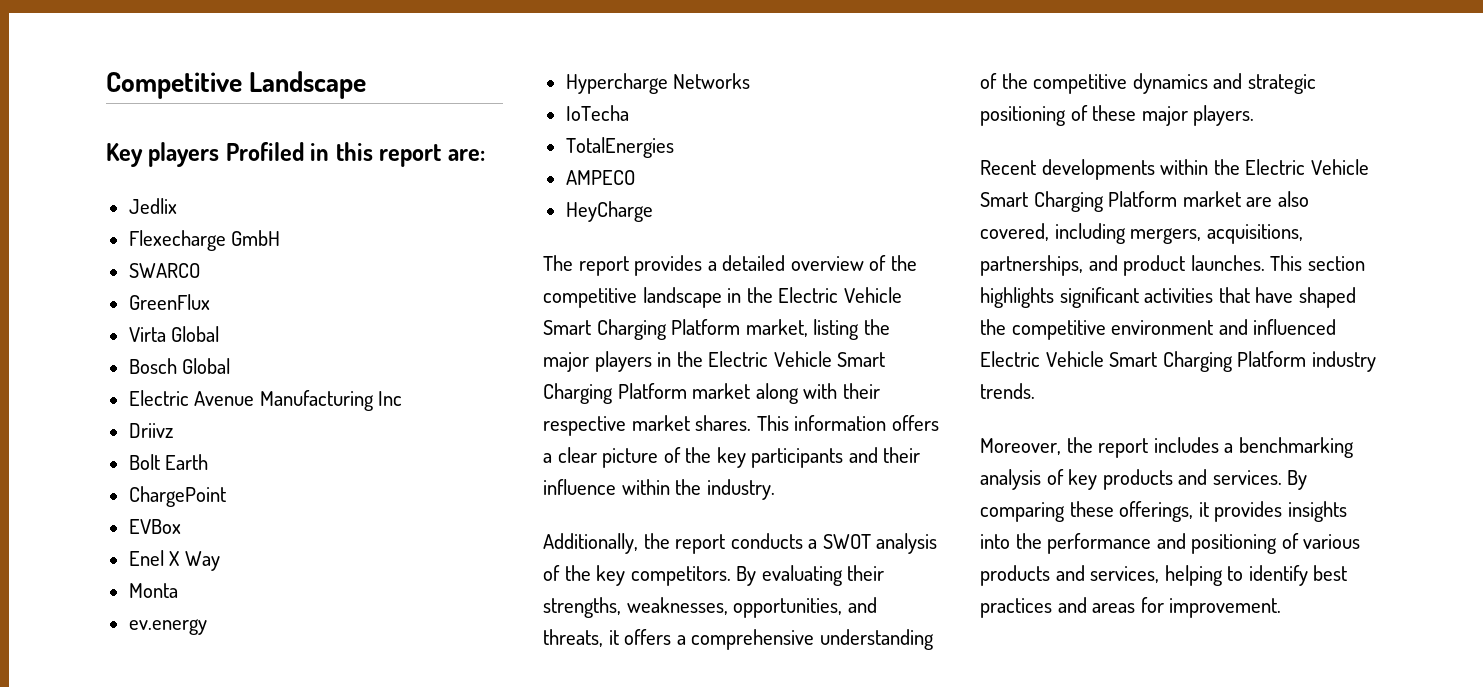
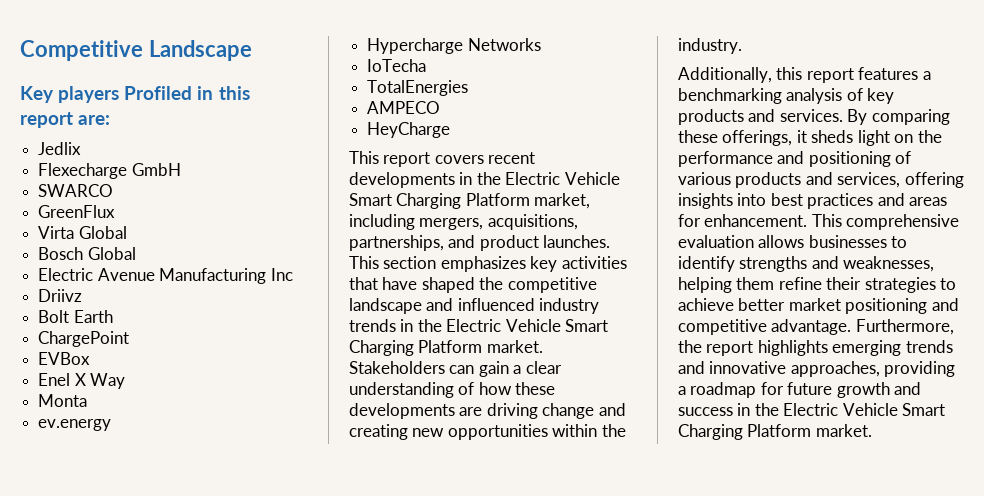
- The report provides a detailed overview of the competitive landscape in the Electric Vehicle Smart Charging Platform market, listing the major players in the Electric Vehicle Smart Charging Platform market along with their respective market shares. This information offers a clear picture of the key participants and their influence within the industry.
- Additionally, the report conducts a SWOT analysis of the key competitors. By evaluating their strengths, weaknesses, opportunities, and threats, it offers a comprehensive understanding of the competitive dynamics and strategic positioning of these major players.
- Recent developments within the Electric Vehicle Smart Charging Platform market are also covered, including mergers, acquisitions, partnerships, and product launches.
+ This report covers recent developments in the Electric Vehicle Smart Charging Platform market, including mergers, acquisitions, partnerships, and product launches.
- This section highlights significant activities that have shaped the competitive environment and influenced Electric Vehicle Smart Charging Platform industry trends.
- Moreover, the report includes a benchmarking analysis of key products and services.
+ This section emphasizes key activities that have shaped the competitive landscape and influenced industry trends in the Electric Vehicle Smart Charging Platform market. Stakeholders can gain a clear understanding of how these developments are driving change and creating new opportunities within the industry.
+ Additionally, this report features a benchmarking analysis of key products and services.
- By comparing these offerings, it provides insights into the performance and positioning of various products and services, helping to identify best practices and areas for improvement.
+ By comparing these offerings, it sheds light on the performance and positioning of various products and services, offering insights into best practices and areas for enhancement. This comprehensive evaluation allows businesses to identify strengths and weaknesses, helping them refine their strategies to achieve better market positioning and competitive advantage. Furthermore, the report highlights emerging trends and innovative approaches, providing a roadmap for future growth and success in the Electric Vehicle Smart Charging Platform market.

